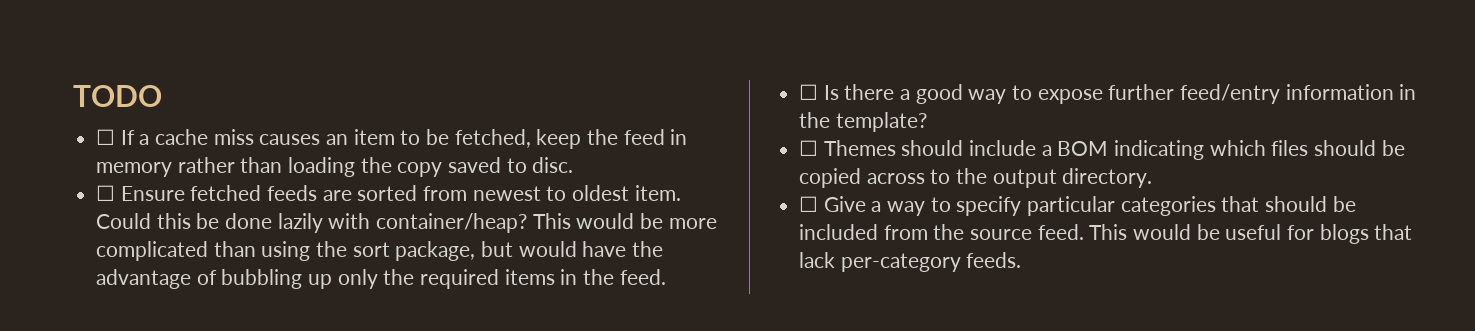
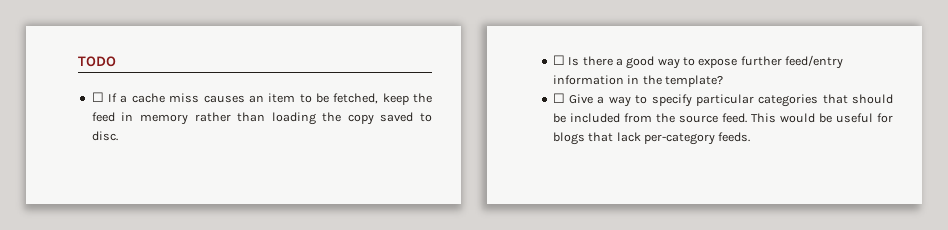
- ☐ Ensure fetched feeds are sorted from newest to oldest item. Could this be done lazily with container/heap? This would be more complicated than using the sort package, but would have the advantage of bubbling up only the required items in the feed.
- ☐ Themes should include a BOM indicating which files should be copied across to the output directory.

